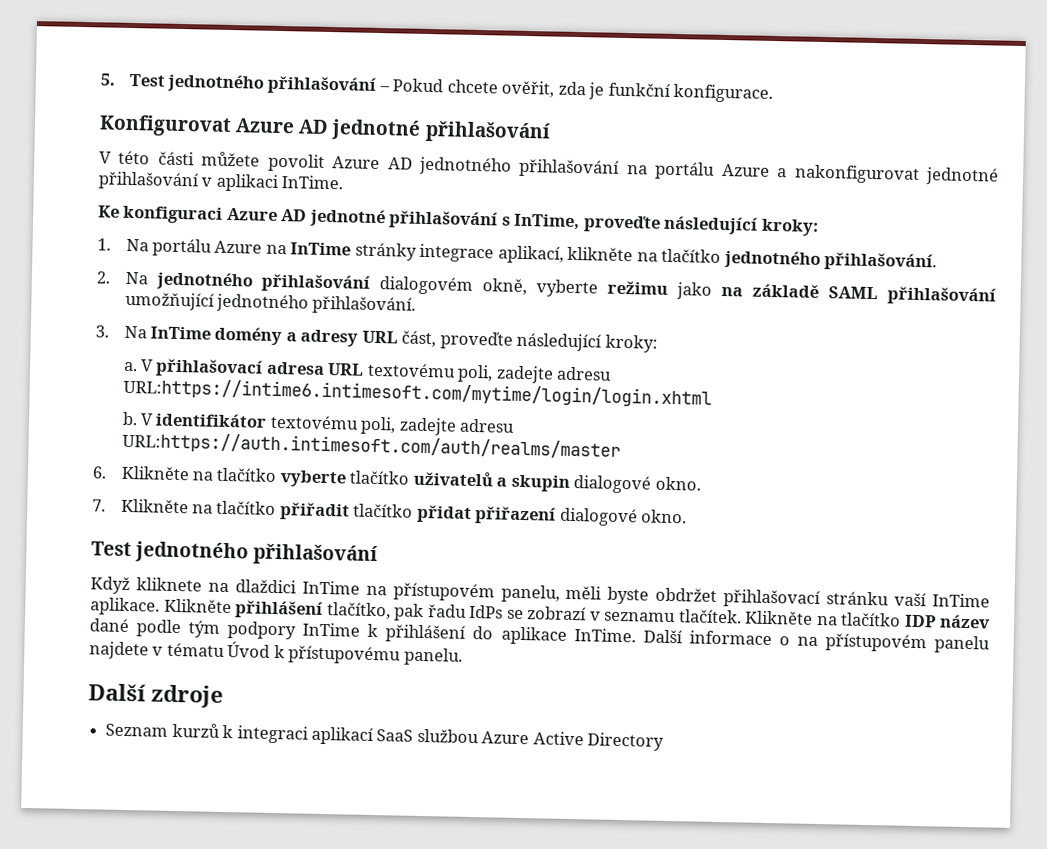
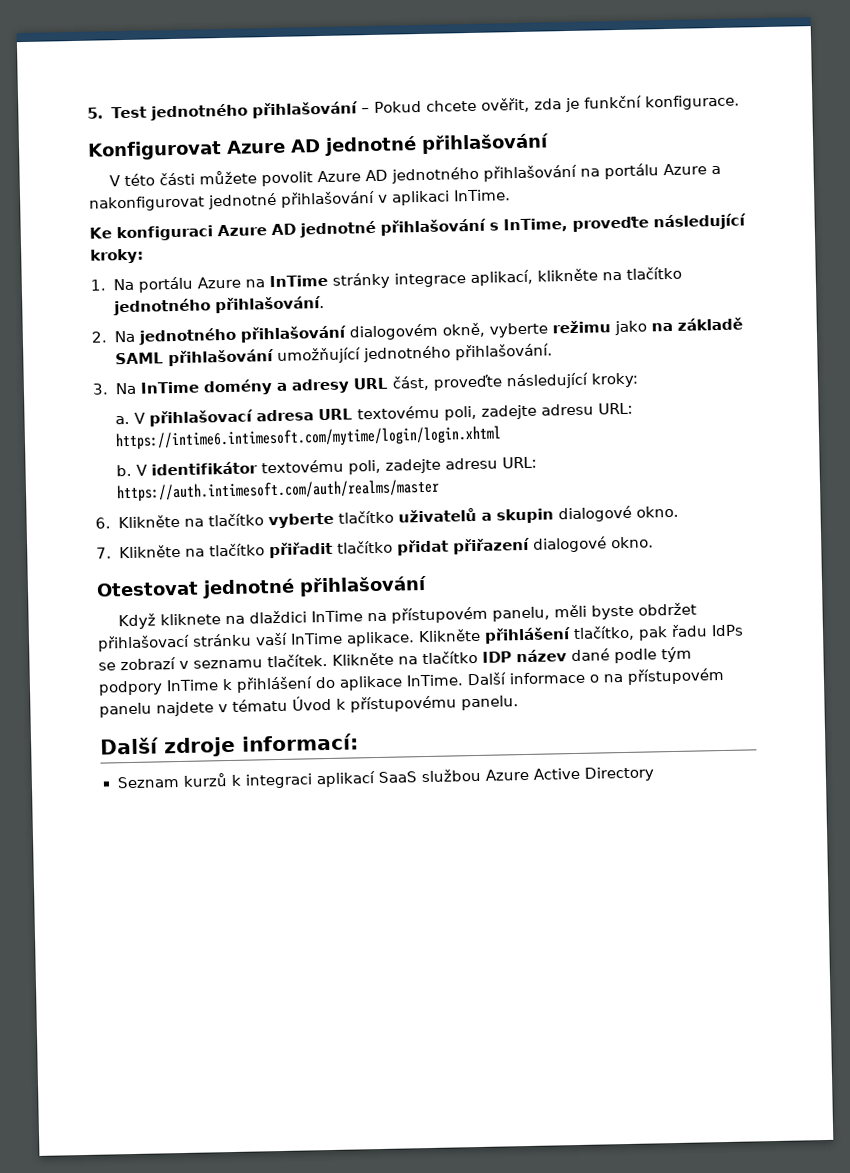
- V přihlašovací adresa URL textovému poli, zadejte adresu URL:https://intime6.intimesoft.com/mytime/login/login.xhtml
+ V přihlašovací adresa URL textovému poli, zadejte adresu URL: https://intime6.intimesoft.com/mytime/login/login.xhtml
- V identifikátor textovému poli, zadejte adresu URL:https://auth.intimesoft.com/auth/realms/master
+ V identifikátor textovému poli, zadejte adresu URL: https://auth.intimesoft.com/auth/realms/master
  7. Klikněte na tlačítko přiřadit tlačítko přidat přiřazení dialogové okno.
- Test jednotného přihlašování
+ Otestovat jednotné přihlašování
- Další zdroje
+ Další zdroje informací:

